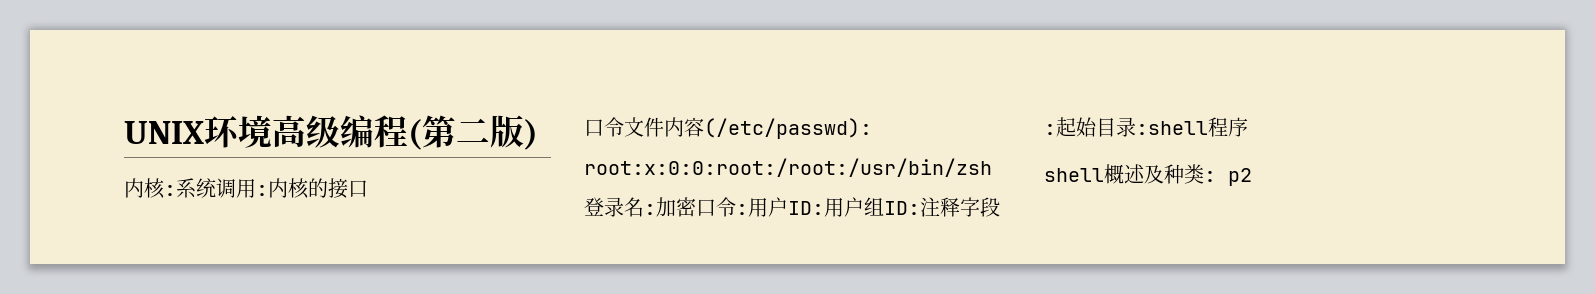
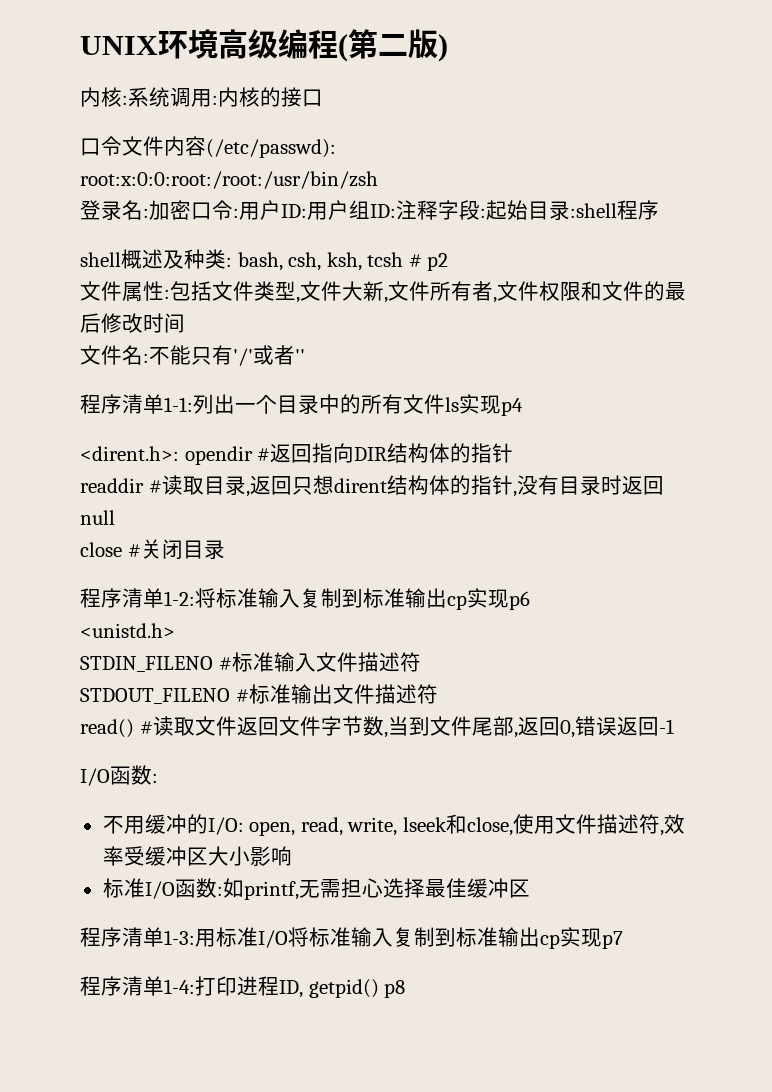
- shell概述及种类: p2
+ shell概述及种类: bash, csh, ksh, tcsh # p2
+ 文件属性:包括文件类型,文件大新,文件所有者,文件权限和文件的最后修改时间
+ 文件名:不能只有'/'或者''
+ 程序清单1-1:列出一个目录中的所有文件ls实现p4
+ <dirent.h>: opendir #返回指向DIR结构体的指针
+ readdir #读取目录,返回只想dirent结构体的指针,没有目录时返回null
+ close #关闭目录
+ 程序清单1-2:将标准输入复制到标准输出cp实现p6
+ <unistd.h>
+ STDIN_FILENO #标准输入文件描述符
+ STDOUT_FILENO #标准输出文件描述符
+ read() #读取文件返回文件字节数,当到文件尾部,返回0,错误返回-1
+ I/O函数:
+ 不用缓冲的I/O: open, read, write, lseek和close,使用文件描述符,效率受缓冲区大小影响
+ 标准I/O函数:如printf,无需担心选择最佳缓冲区
+ 程序清单1-3:用标准I/O将标准输入复制到标准输出cp实现p7
+ 程序清单1-4:打印进程ID, getpid() p8

